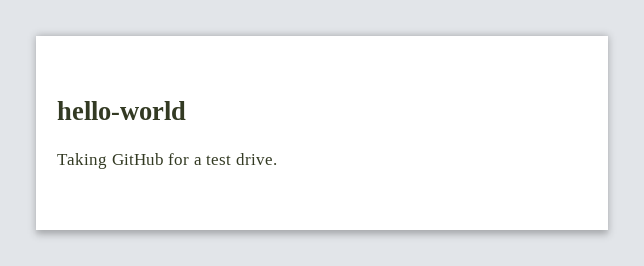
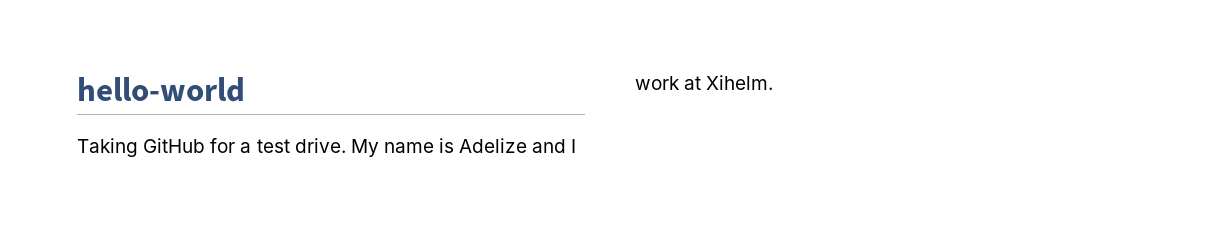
+ My name is Adelize and I work at Xihelm.

